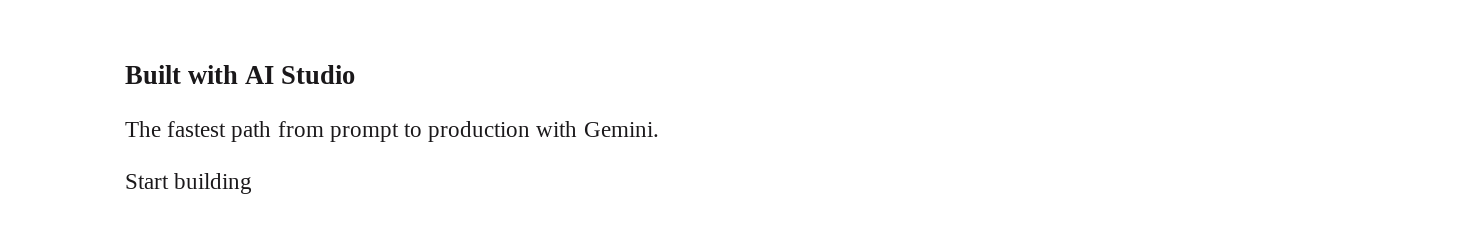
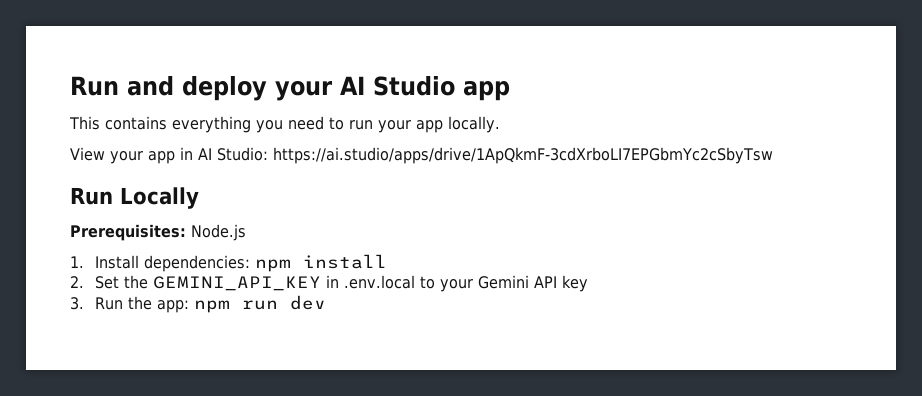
- Built with AI Studio
- The fastest path from prompt to production with Gemini.
- Start building
+ Run and deploy your AI Studio app
+ This contains everything you need to run your app locally.
+ View your app in AI Studio: https://ai.studio/apps/drive/1ApQkmF-3cdXrboLI7EPGbmYc2cSbyTsw
+ Run Locally
+ Prerequisites: Node.js
+ 1. Install dependencies: npm install
+ 2. Set the GEMINI_API_KEY in .env.local to your Gemini API key
+ 3. Run the app: npm run dev

